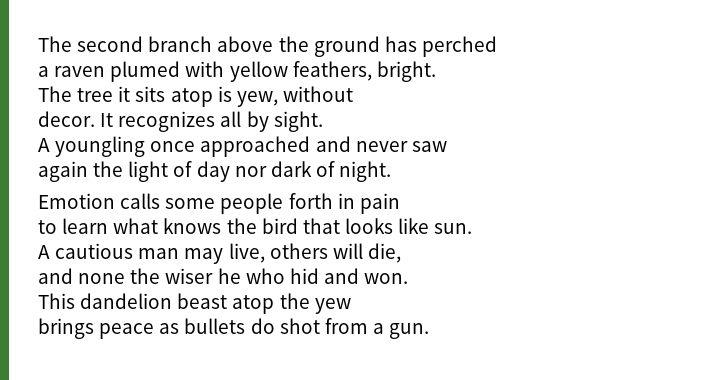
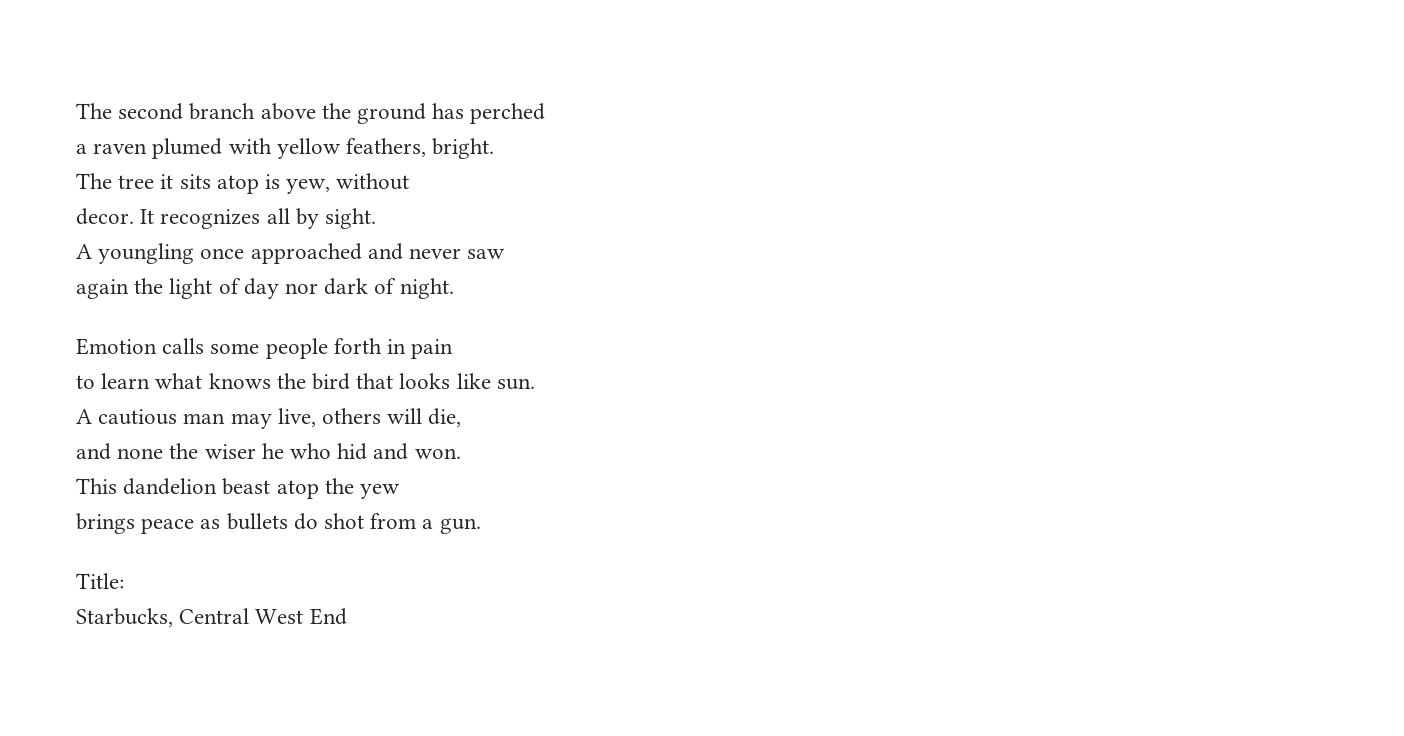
+ Title:
+ Starbucks, Central West End

